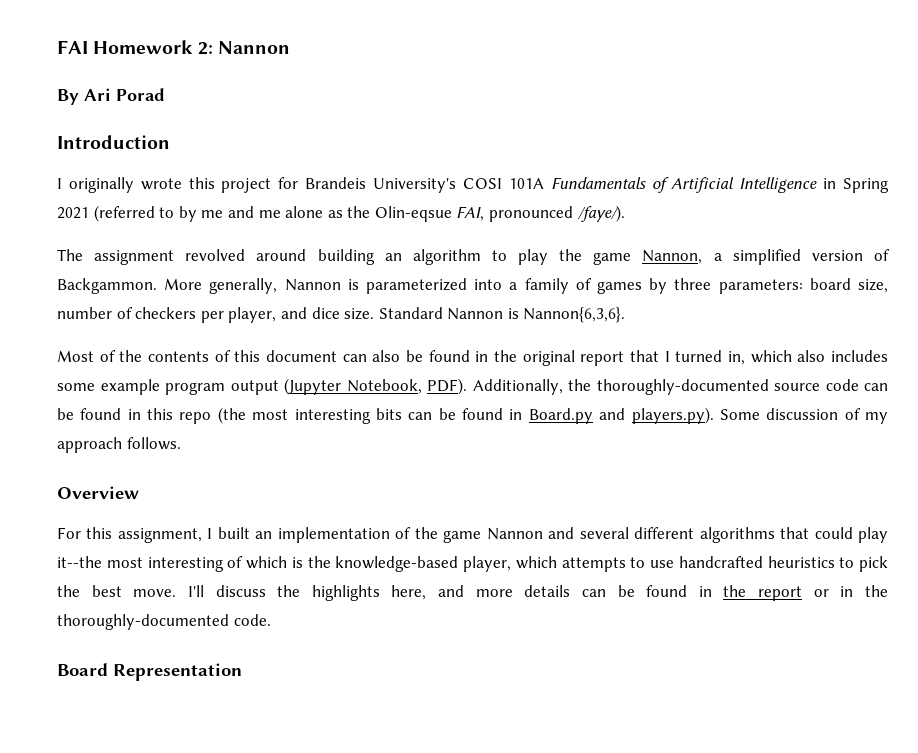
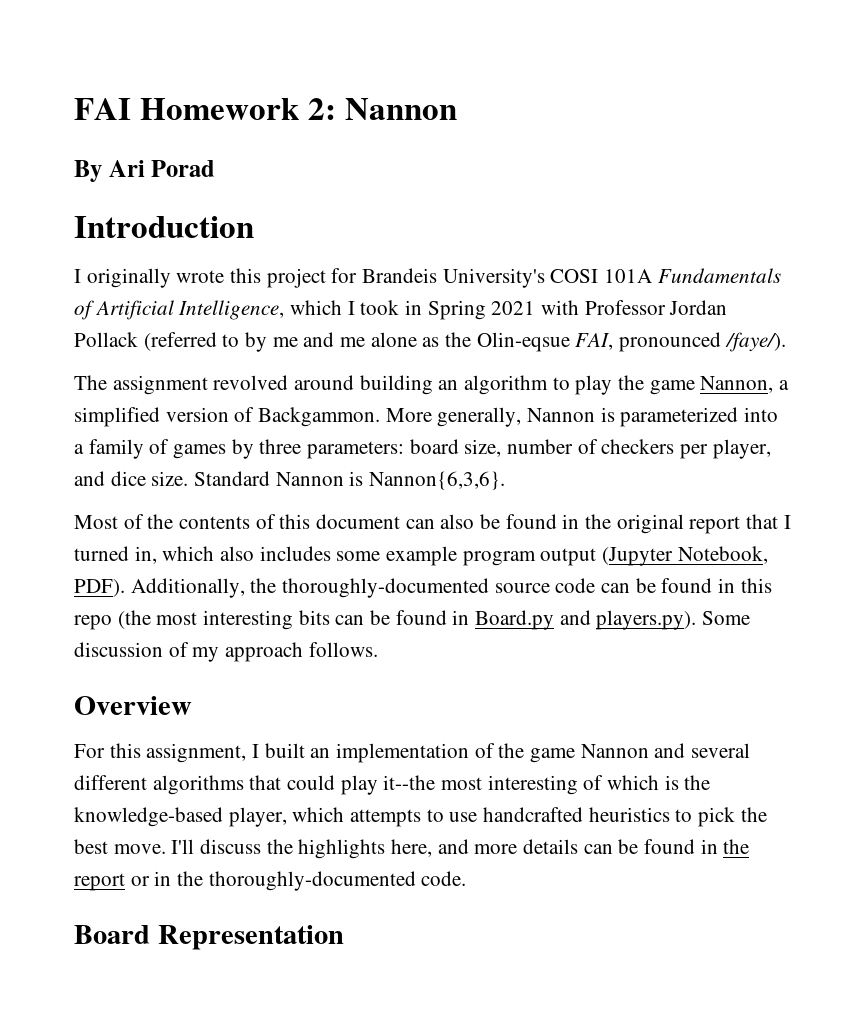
- I originally wrote this project for Brandeis University's COSI 101A Fundamentals of Artificial Intelligence in Spring 2021 (referred to by me and me alone as the Olin-eqsue FAI, pronounced /faye/).
+ I originally wrote this project for Brandeis University's COSI 101A Fundamentals of Artificial Intelligence, which I took in Spring 2021 with Professor Jordan Pollack (referred to by me and me alone as the Olin-eqsue FAI, pronounced /faye/).

